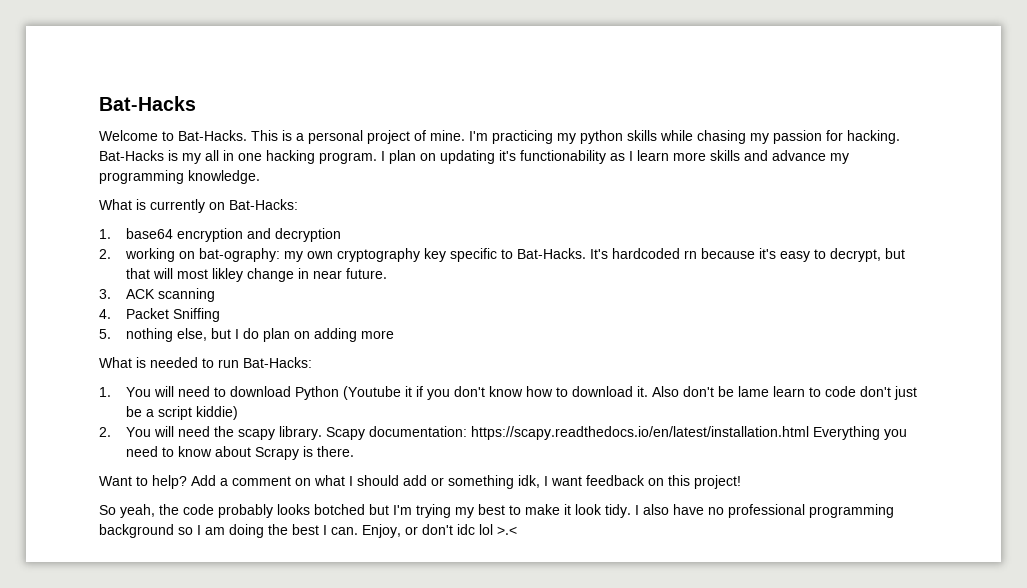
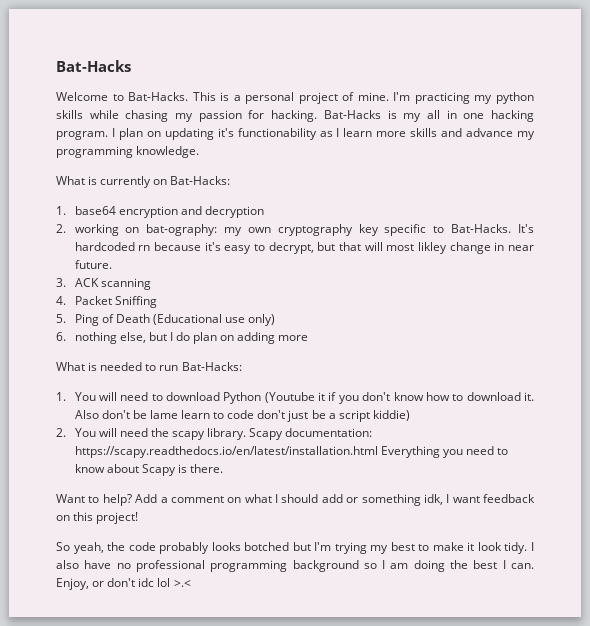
- 5. nothing else, but I do plan on adding more
+ 5. Ping of Death (Educational use only)
+ 6. nothing else, but I do plan on adding more
- Scapy documentation: https://scapy.readthedocs.io/en/latest/installation.html Everything you need to know about Scrapy is there.
+ Scapy documentation: https://scapy.readthedocs.io/en/latest/installation.html Everything you need to know about Scapy is there.

